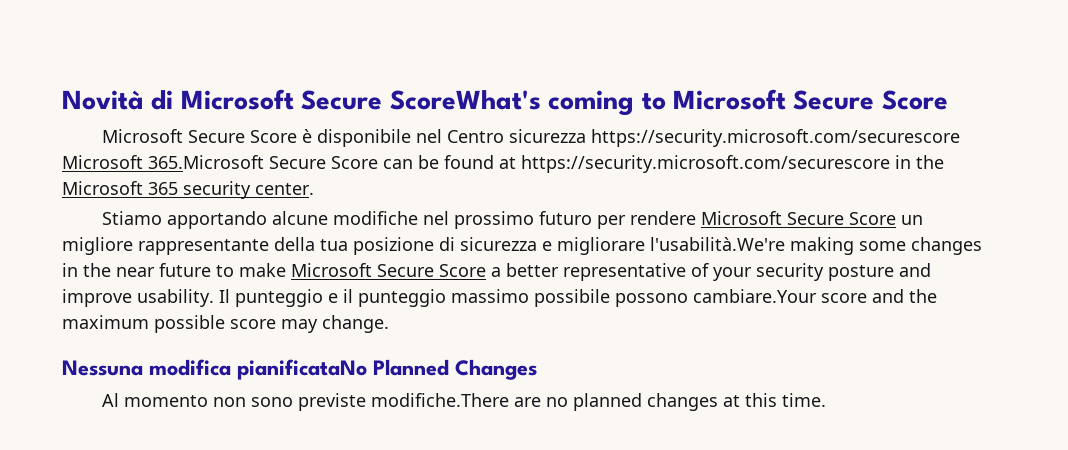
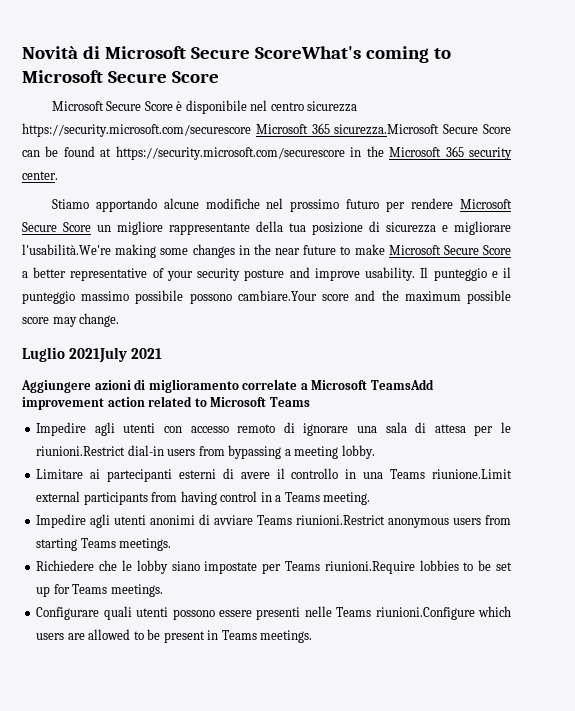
- Microsoft Secure Score è disponibile nel Centro sicurezza https://security.microsoft.com/securescore Microsoft 365.Microsoft Secure Score can be found at https://security.microsoft.com/securescore in the Microsoft 365 security center.
+ Microsoft Secure Score è disponibile nel centro sicurezza https://security.microsoft.com/securescore Microsoft 365 sicurezza.Microsoft Secure Score can be found at https://security.microsoft.com/securescore in the Microsoft 365 security center.
- Nessuna modifica pianificataNo Planned Changes
- Al momento non sono previste modifiche.There are no planned changes at this time.
+ Luglio 2021July 2021
+ Aggiungere azioni di miglioramento correlate a Microsoft TeamsAdd improvement action related to Microsoft Teams
+ Impedire agli utenti con accesso remoto di ignorare una sala di attesa per le riunioni.Restrict dial-in users from bypassing a meeting lobby.
+ Limitare ai partecipanti esterni di avere il controllo in una Teams riunione.Limit external participants from having control in a Teams meeting.
+ Impedire agli utenti anonimi di avviare Teams riunioni.Restrict anonymous users from starting Teams meetings.
+ Richiedere che le lobby siano impostate per Teams riunioni.Require lobbies to be set up for Teams meetings.
+ Configurare quali utenti possono essere presenti nelle Teams riunioni.Configure which users are allowed to be present in Teams meetings.

